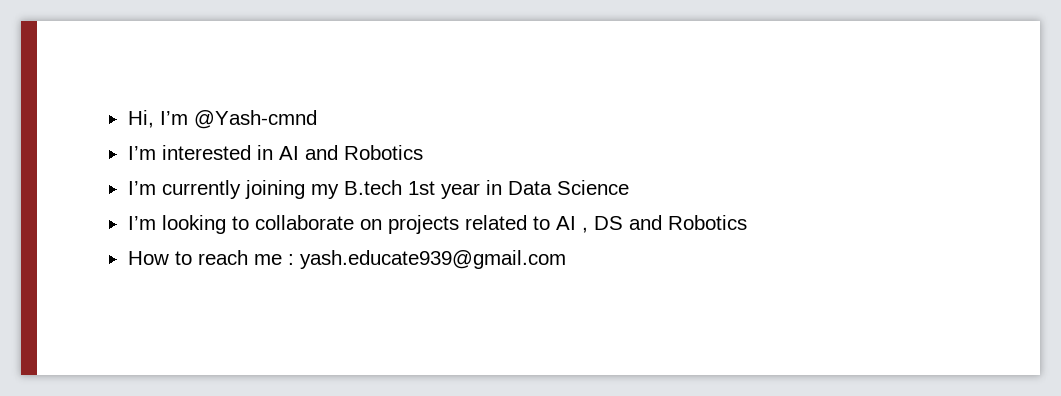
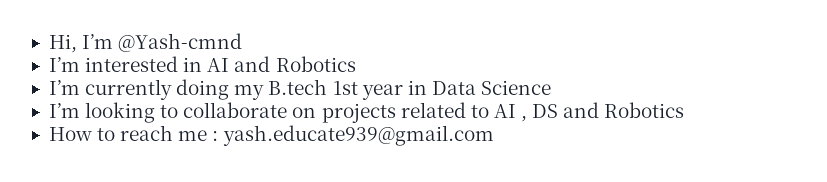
- I’m currently joining my B.tech 1st year in Data Science
+ I’m currently doing my B.tech 1st year in Data Science

